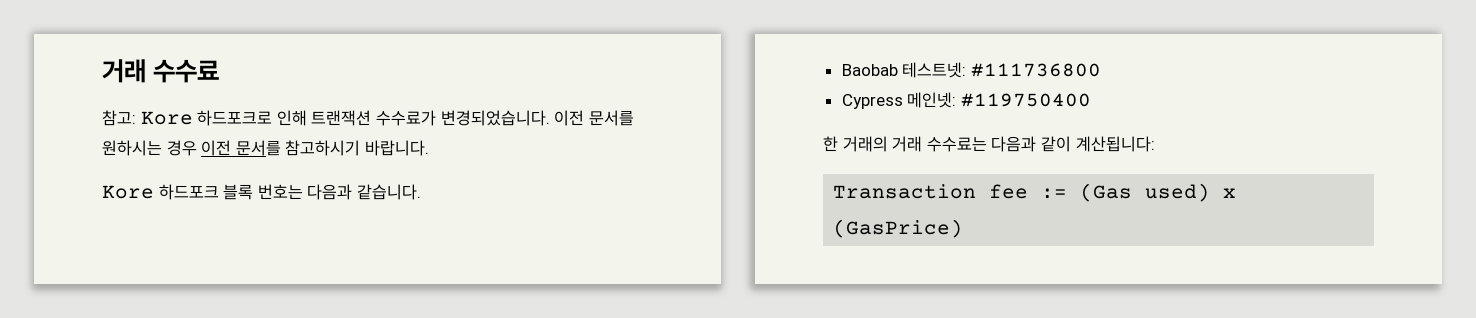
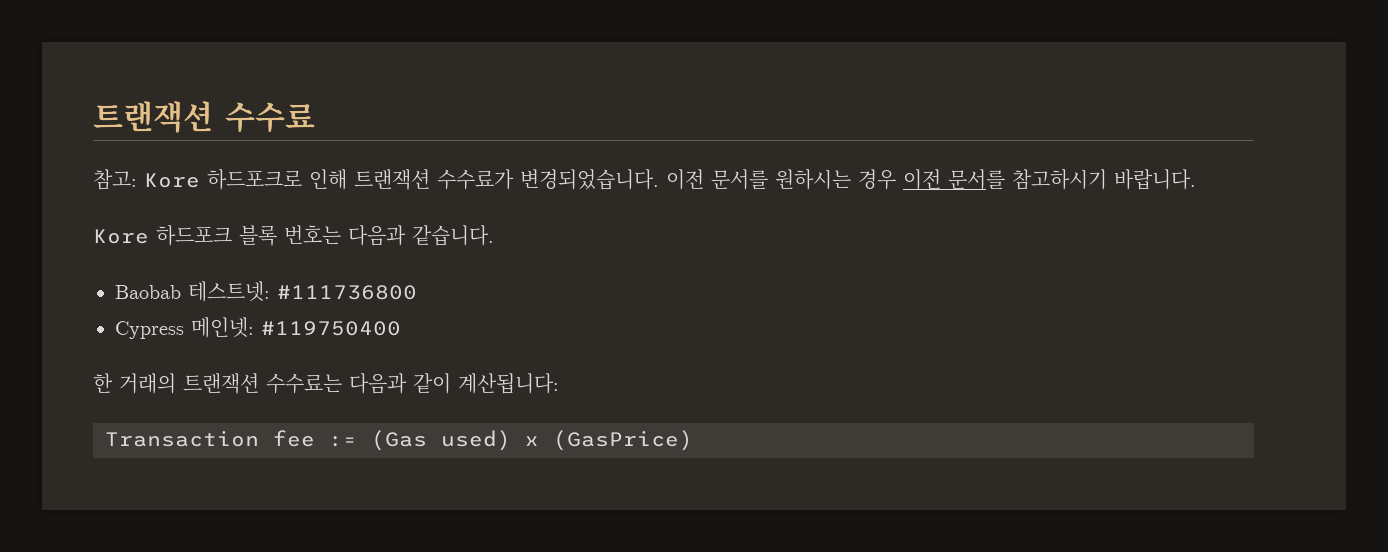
- 거래 수수료
+ 트랜잭션 수수료
- 한 거래의 거래 수수료는 다음과 같이 계산됩니다:
+ 한 거래의 트랜잭션 수수료는 다음과 같이 계산됩니다:

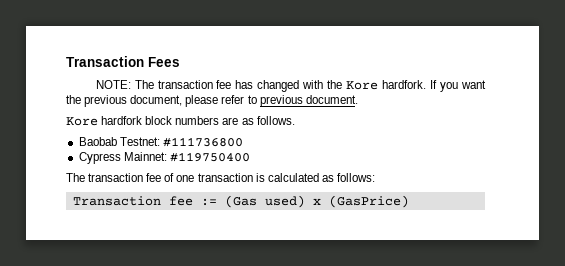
- 트랜잭션 수수료
- 참고: Kore 하드포크로 인해 트랜잭션 수수료가 변경되었습니다. 이전 문서를 원하시는 경우 이전 문서를 참고하시기 바랍니다.
- Kore 하드포크 블록 번호는 다음과 같습니다.
+ Transaction Fees
+ NOTE: The transaction fee has changed with the Kore hardfork. If you want the previous document, please refer to previous document.
+ Kore hardfork block numbers are as follows.
- Baobab 테스트넷: #111736800
+ Baobab Testnet: #111736800
- Cypress 메인넷: #119750400
+ Cypress Mainnet: #119750400
- 한 거래의 트랜잭션 수수료는 다음과 같이 계산됩니다:
+ The transaction fee of one transaction is calculated as follows:

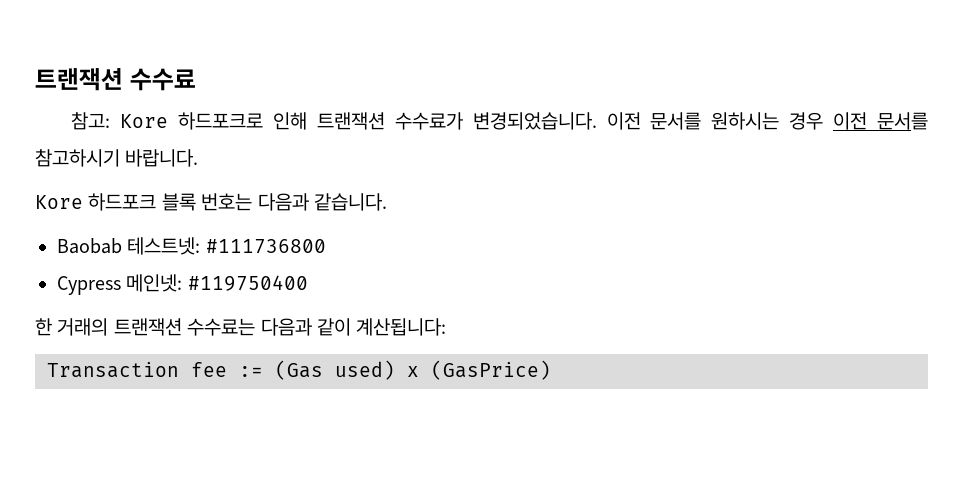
- Transaction Fees
- NOTE: The transaction fee has changed with the Kore hardfork. If you want the previous document, please refer to previous document.
- Kore hardfork block numbers are as follows.
+ 트랜잭션 수수료
+ 참고: Kore 하드포크로 인해 트랜잭션 수수료가 변경되었습니다. 이전 문서를 원하시는 경우 이전 문서를 참고하시기 바랍니다.
+ Kore 하드포크 블록 번호는 다음과 같습니다.
- Baobab Testnet: #111736800
+ Baobab 테스트넷: #111736800
- Cypress Mainnet: #119750400
+ Cypress 메인넷: #119750400
- The transaction fee of one transaction is calculated as follows:
+ 한 거래의 트랜잭션 수수료는 다음과 같이 계산됩니다:

